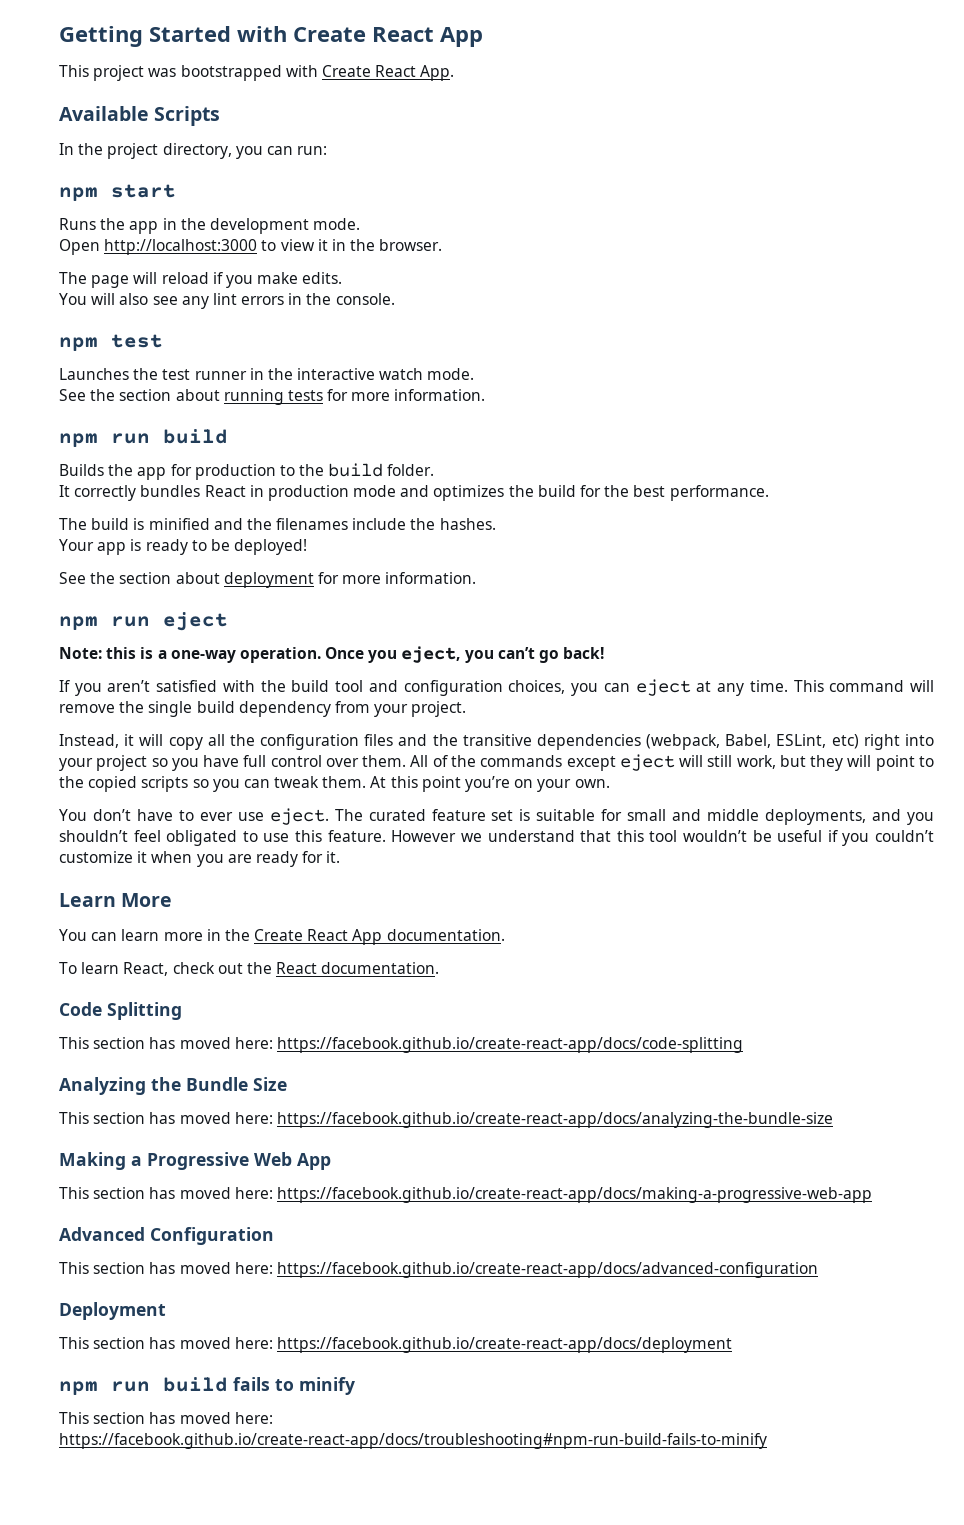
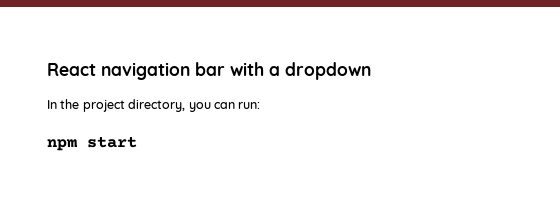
- Getting Started with Create React App
- This project was bootstrapped with Create React App.
- Available Scripts
+ React navigation bar with a dropdown
- Runs the app in the development mode.
- Open http://localhost:3000 to view it in the browser.
- The page will reload if you make edits.
- You will also see any lint errors in the console.
- npm test
- Launches the test runner in the interactive watch mode.
- See the section about running tests for more information.
- npm run build
- Builds the app for production to the build folder.
- It correctly bundles React in production mode and optimizes the build for the best performance.
- The build is minified and the filenames include the hashes.
- Your app is ready to be deployed!
- See the section about deployment for more information.
- npm run eject
- Note: this is a one-way operation. Once you eject, you can’t go back!
- If you aren’t satisfied with the build tool and configuration choices, you can eject at any time. This command will remove the single build dependency from your project.
- Instead, it will copy all the configuration files and the transitive dependencies (webpack, Babel, ESLint, etc) right into your project so you have full control over them. All of the commands except eject will still work, but they will point to the copied scripts so you can tweak them. At this point you’re on your own.
- You don’t have to ever use eject. The curated feature set is suitable for small and middle deployments, and you shouldn’t feel obligated to use this feature. However we understand that this tool wouldn’t be useful if you couldn’t customize it when you are ready for it.
- Learn More
- You can learn more in the Create React App documentation.
- To learn React, check out the React documentation.
- Code Splitting
- This section has moved here: https://facebook.github.io/create-react-app/docs/code-splitting
- Analyzing the Bundle Size
- This section has moved here: https://facebook.github.io/create-react-app/docs/analyzing-the-bundle-size
- Making a Progressive Web App
- This section has moved here: https://facebook.github.io/create-react-app/docs/making-a-progressive-web-app
- Advanced Configuration
- This section has moved here: https://facebook.github.io/create-react-app/docs/advanced-configuration
- Deployment
- This section has moved here: https://facebook.github.io/create-react-app/docs/deployment
- npm run build fails to minify
- This section has moved here: https://facebook.github.io/create-react-app/docs/troubleshooting#npm-run-build-fails-to-minify

